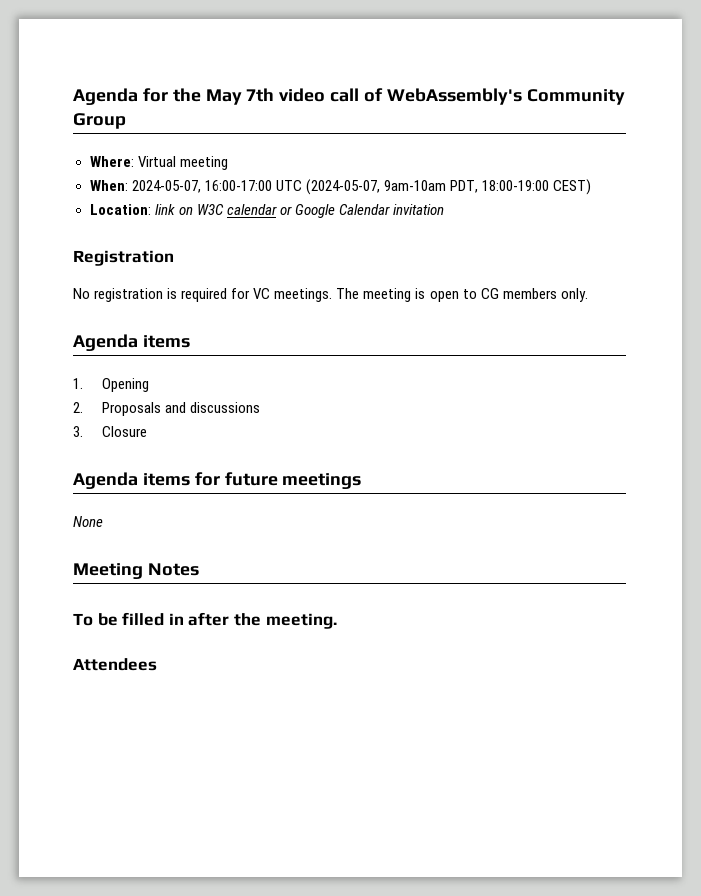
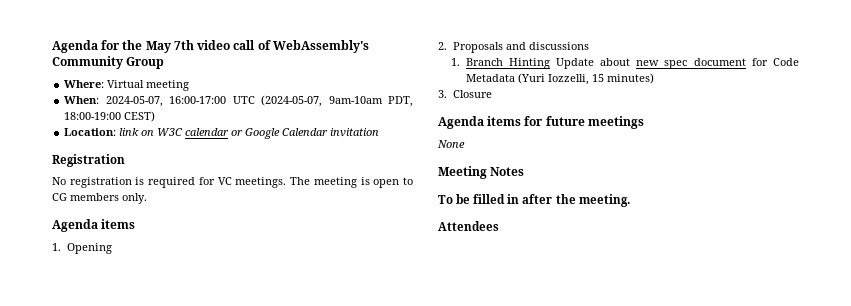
+ 1. Branch Hinting Update about new spec document for Code Metadata (Yuri Iozzelli, 15 minutes)

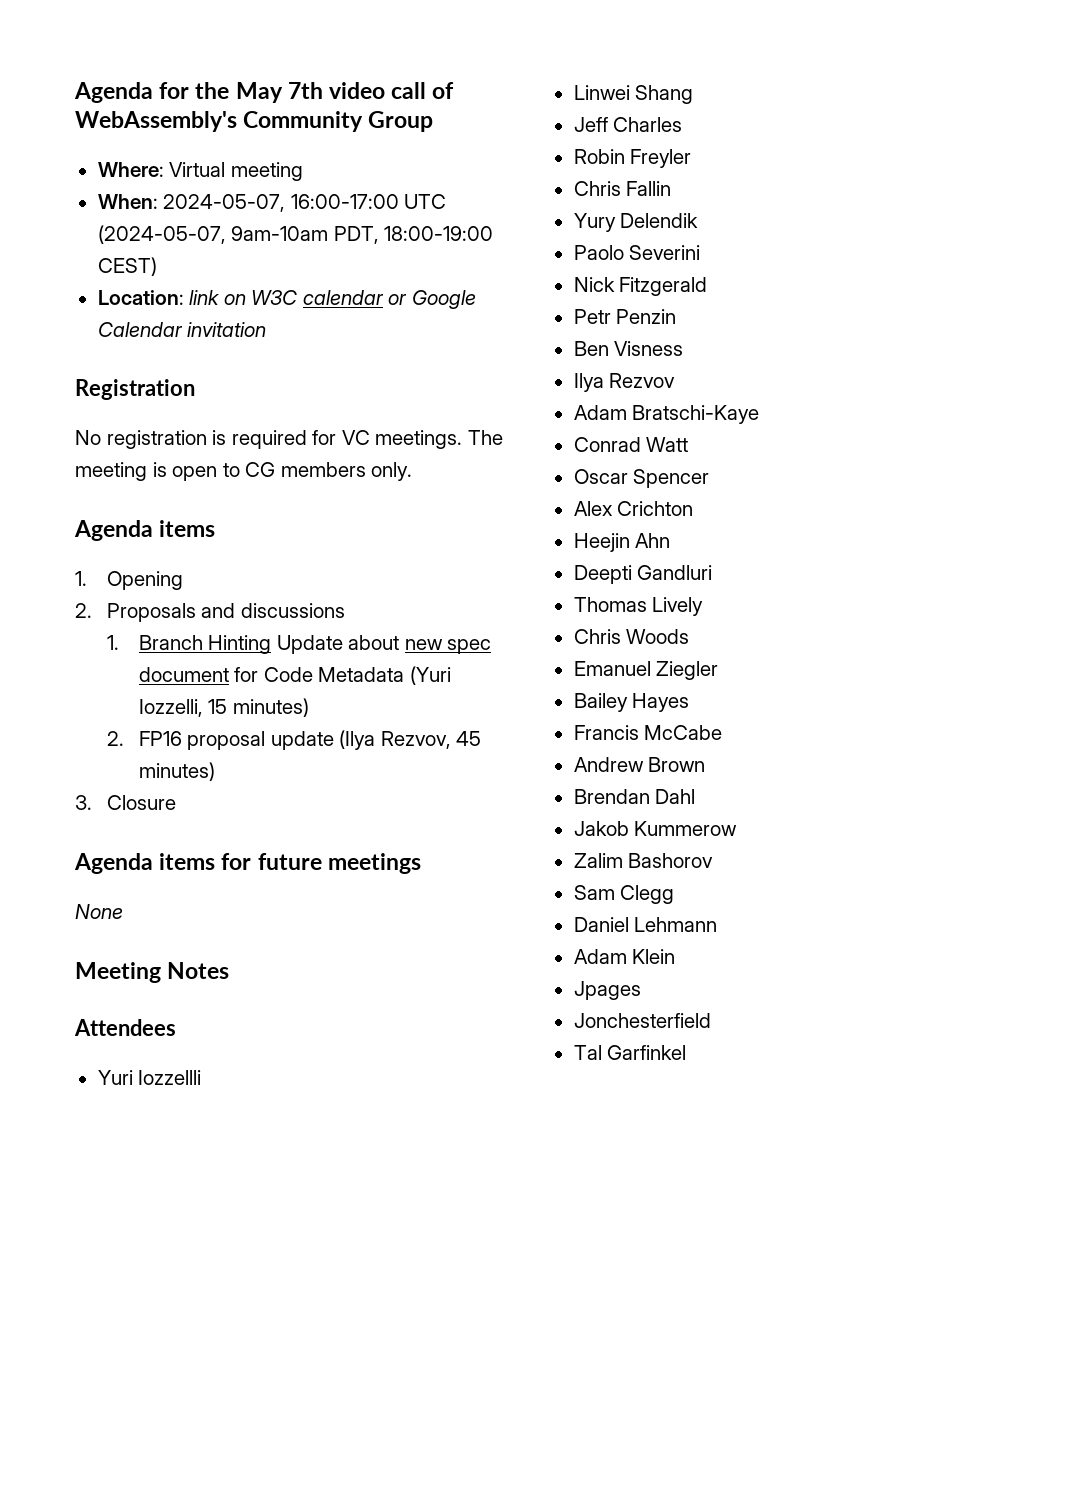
+ 2. FP16 proposal update (Ilya Rezvov, 45 minutes)
- To be filled in after the meeting.
  Attendees
+ Yuri Iozzellli
+ Linwei Shang
+ Jeff Charles
+ Robin Freyler
+ Chris Fallin
+ Yury Delendik
+ Paolo Severini
+ Nick Fitzgerald
+ Petr Penzin
+ Ben Visness
+ Ilya Rezvov
+ Adam Bratschi-Kaye
+ Conrad Watt
+ Oscar Spencer
+ Alex Crichton
+ Heejin Ahn
+ Deepti Gandluri
+ Thomas Lively
+ Chris Woods
+ Emanuel Ziegler
+ Bailey Hayes
+ Francis McCabe
+ Andrew Brown
+ Brendan Dahl
+ Jakob Kummerow
+ Zalim Bashorov
+ Sam Clegg
+ Daniel Lehmann
+ Adam Klein
+ Jpages
+ Jonchesterfield
+ Tal Garfinkel

